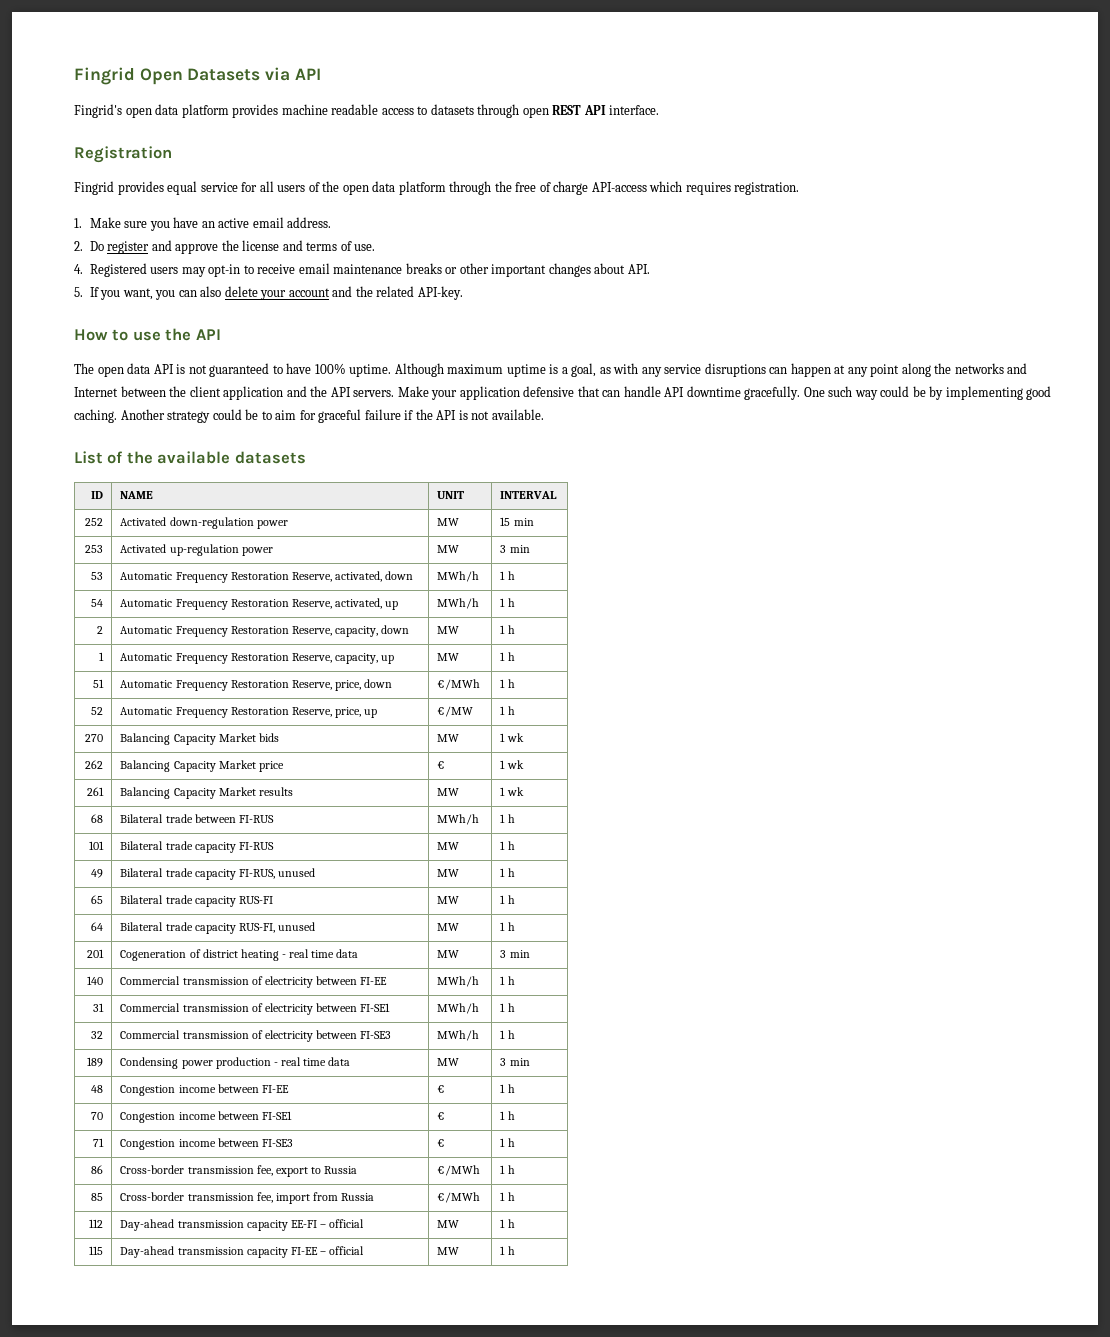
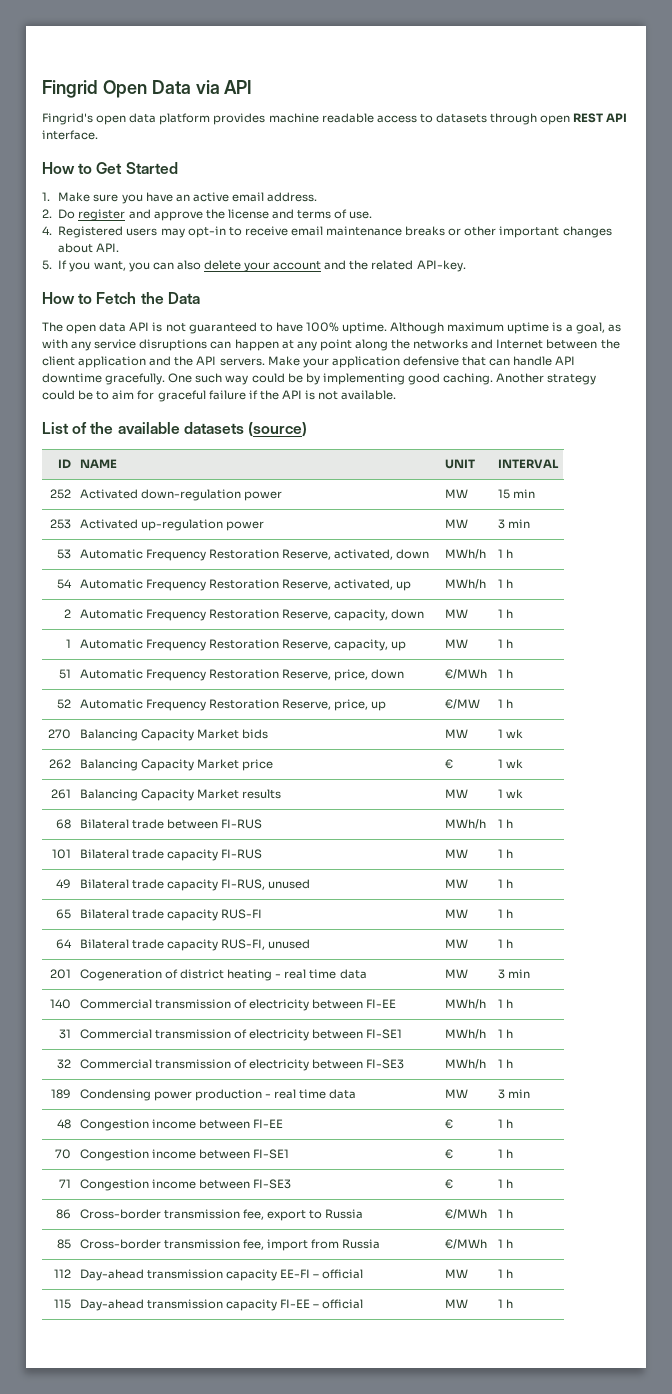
- Fingrid Open Datasets via API
+ Fingrid Open Data via API
- Registration
- Fingrid provides equal service for all users of the open data platform through the free of charge API-access which requires registration.
+ How to Get Started
- How to use the API
+ How to Fetch the Data
- List of the available datasets
+ List of the available datasets (source)

